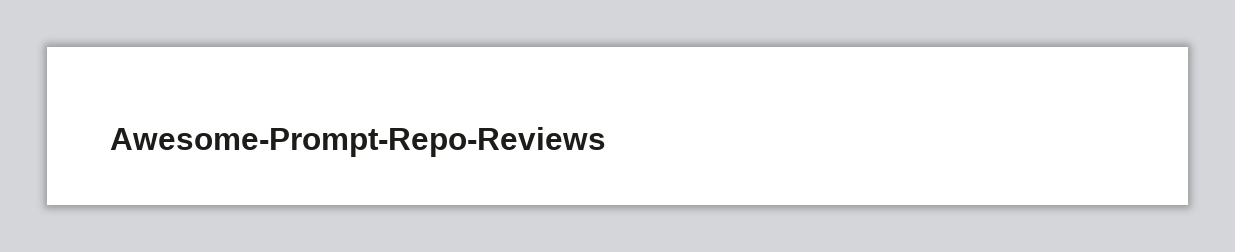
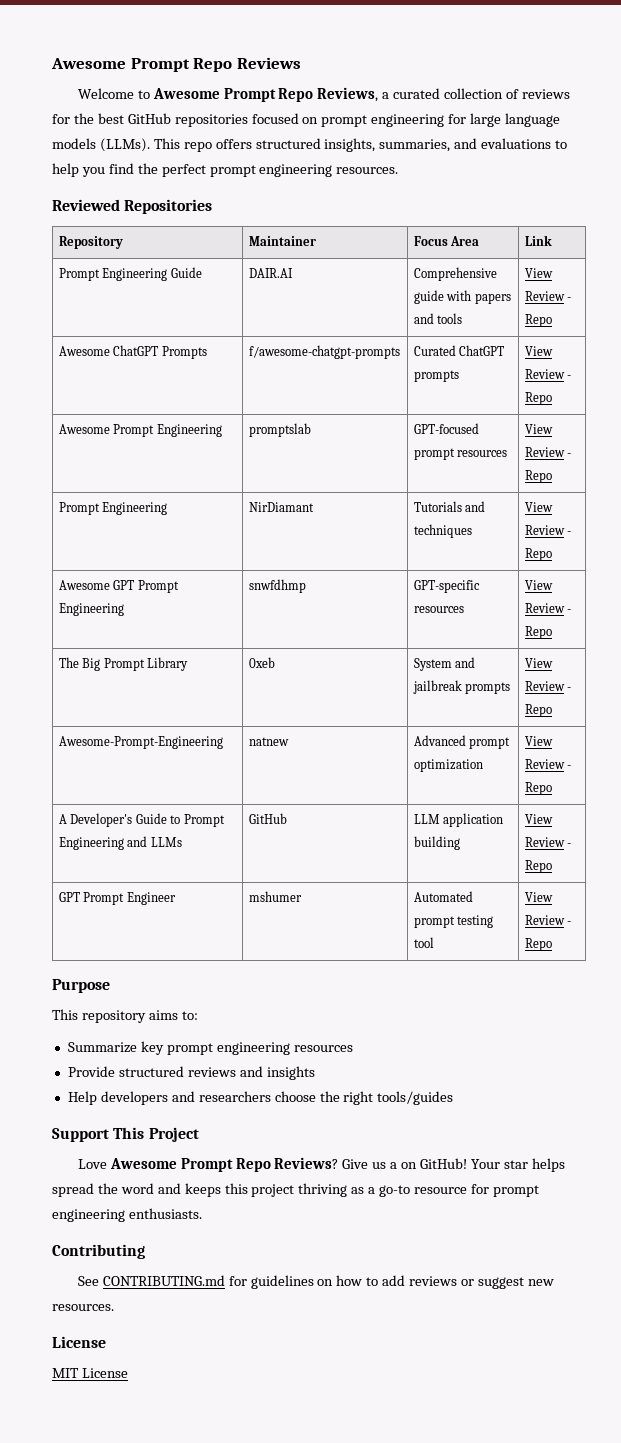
- Awesome-Prompt-Repo-Reviews
+ Awesome Prompt Repo Reviews
+ Welcome to Awesome Prompt Repo Reviews, a curated collection of reviews for the best GitHub repositories focused on prompt engineering for large language models (LLMs). This repo offers structured insights, summaries, and evaluations to help you find the perfect prompt engineering resources.
+ Reviewed Repositories
+ Repository | Maintainer | Focus Area | Link
+ Prompt Engineering Guide | DAIR.AI | Comprehensive guide with papers and tools | View Review - Repo
+ Awesome ChatGPT Prompts | f/awesome-chatgpt-prompts | Curated ChatGPT prompts | View Review - Repo
+ Awesome Prompt Engineering | promptslab | GPT-focused prompt resources | View Review - Repo
+ Prompt Engineering | NirDiamant | Tutorials and techniques | View Review - Repo
+ Awesome GPT Prompt Engineering | snwfdhmp | GPT-specific resources | View Review - Repo
+ The Big Prompt Library | 0xeb | System and jailbreak prompts | View Review - Repo
+ Awesome-Prompt-Engineering | natnew | Advanced prompt optimization | View Review - Repo
+ A Developer's Guide to Prompt Engineering and LLMs | GitHub | LLM application building | View Review - Repo
+ GPT Prompt Engineer | mshumer | Automated prompt testing tool | View Review - Repo
+ Purpose
+ This repository aims to:
+ Summarize key prompt engineering resources
+ Provide structured reviews and insights
+ Help developers and researchers choose the right tools/guides
+ Support This Project
+ Love Awesome Prompt Repo Reviews? Give us a on GitHub! Your star helps spread the word and keeps this project thriving as a go-to resource for prompt engineering enthusiasts.
+ Contributing
+ See CONTRIBUTING.md for guidelines on how to add reviews or suggest new resources.
+ License
+ MIT License

